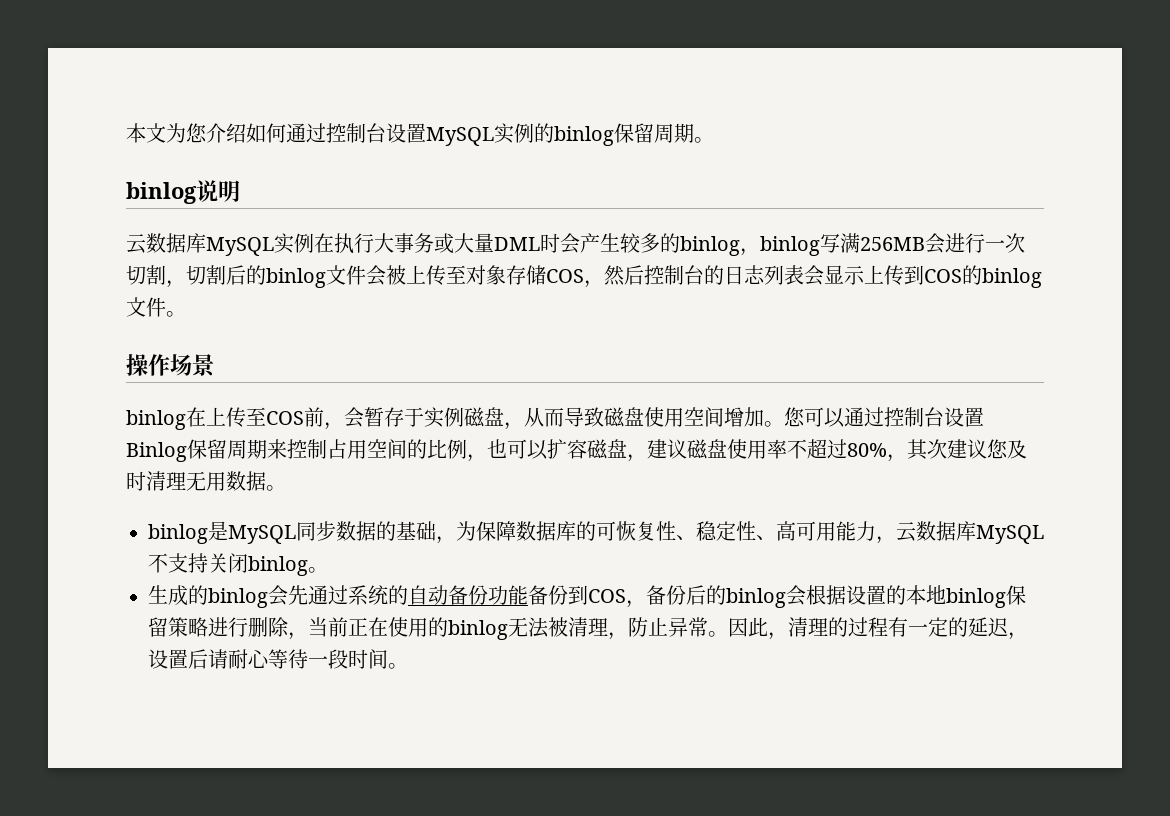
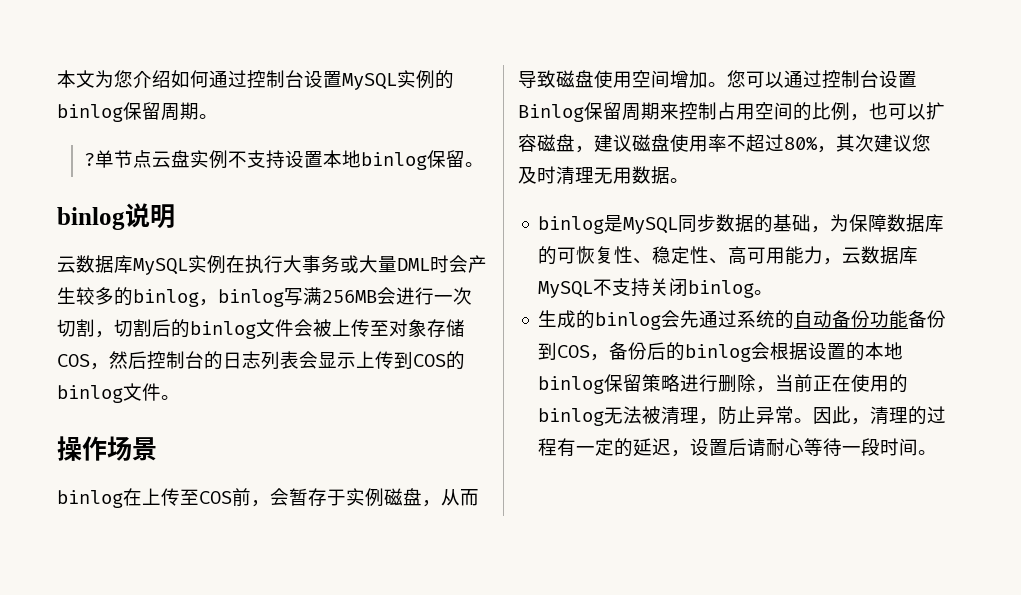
+ ?单节点云盘实例不支持设置本地binlog保留。

